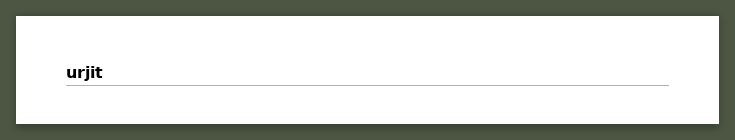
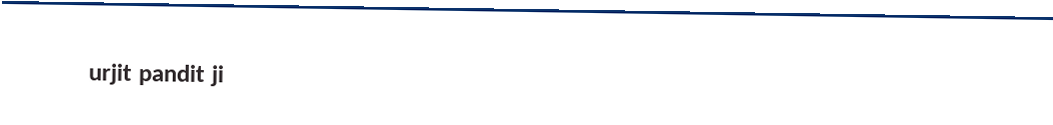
- urjit
+ urjit pandit ji

